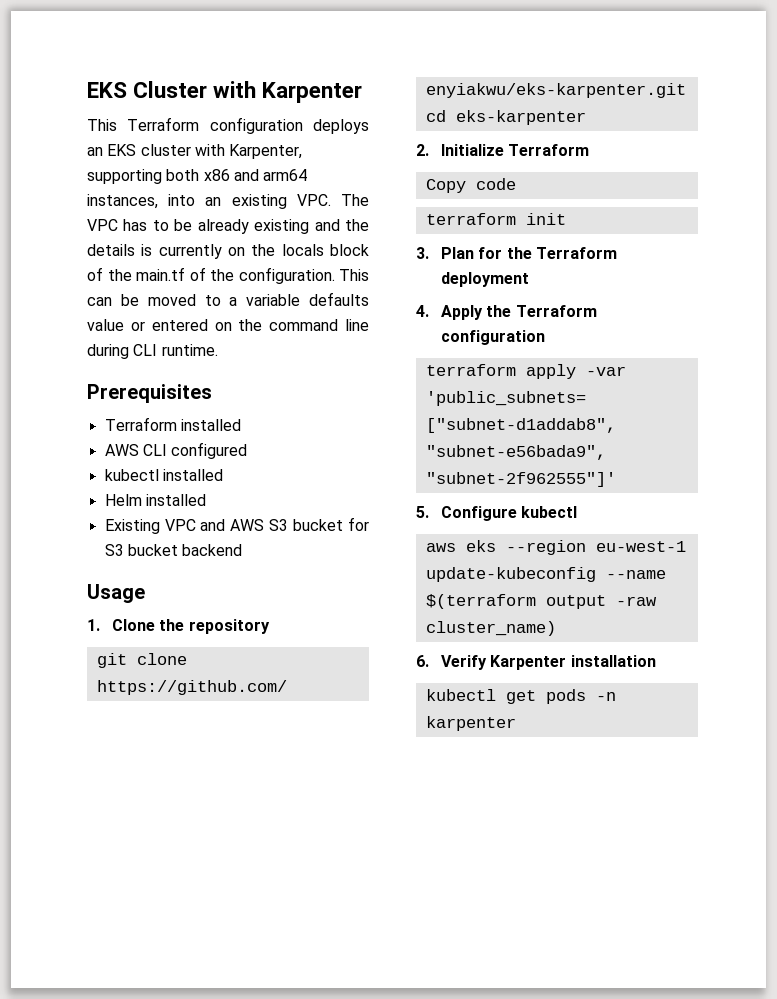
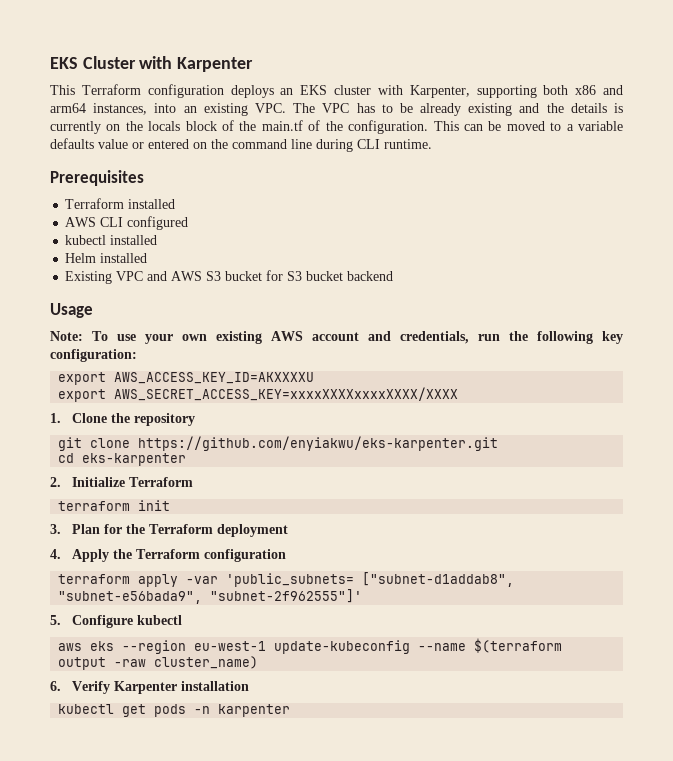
+ Note: To use your own existing AWS account and credentials, run the following key configuration:
+ export AWS_ACCESS_KEY_ID=AKXXXXU
+ export AWS_SECRET_ACCESS_KEY=xxxxXXXXxxxxXXXX/XXXX
- Copy code

